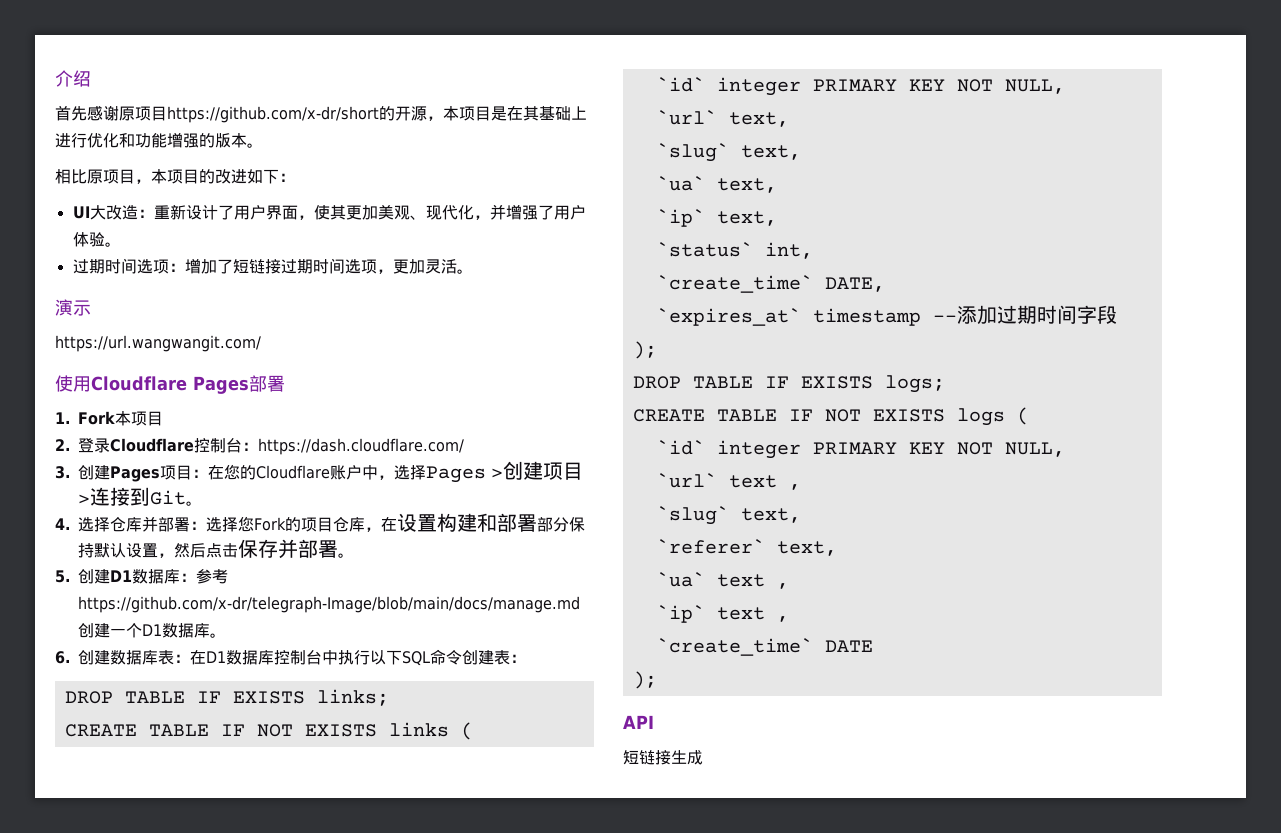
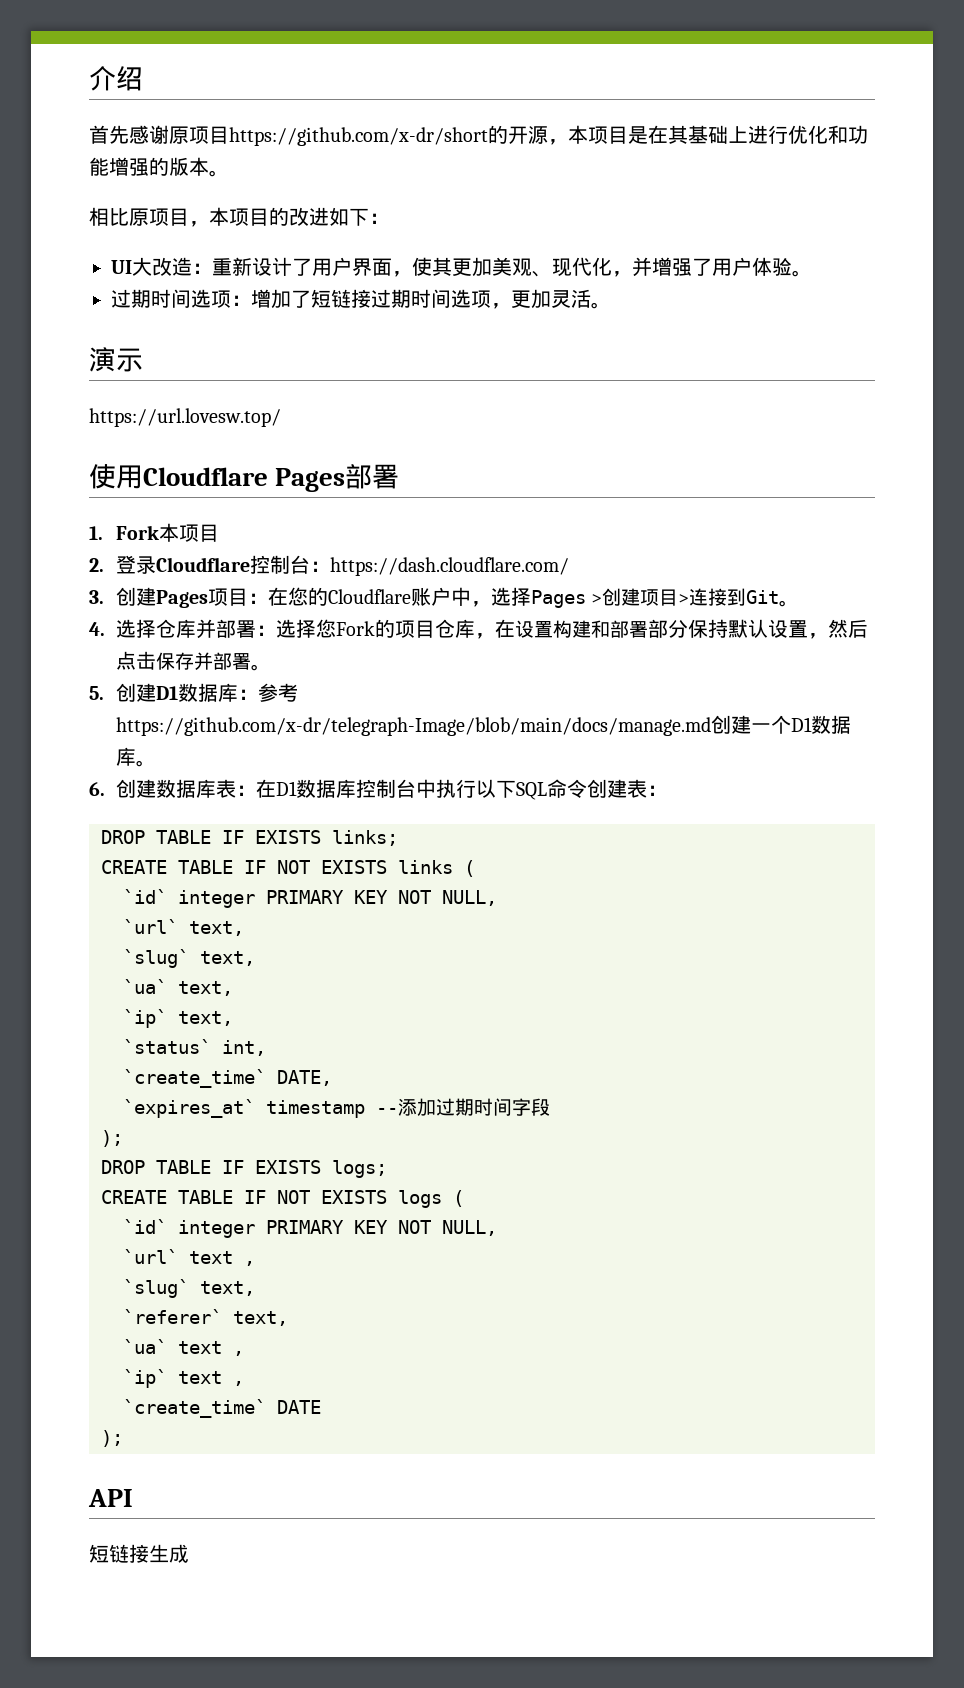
- https://url.wangwangit.com/
+ https://url.lovesw.top/

